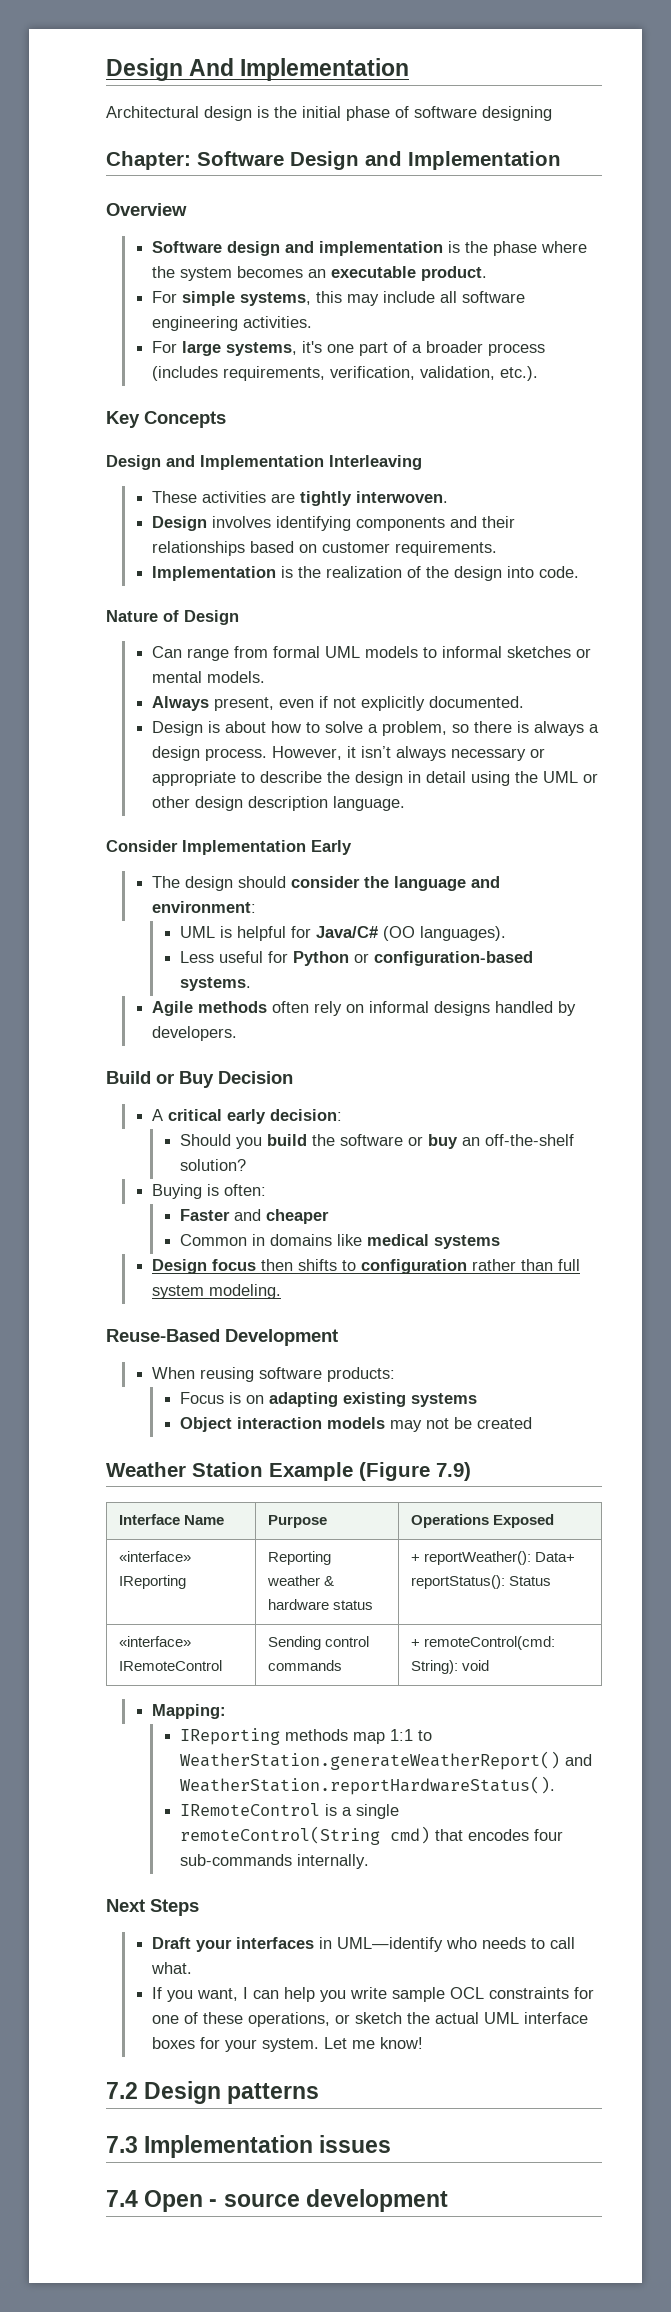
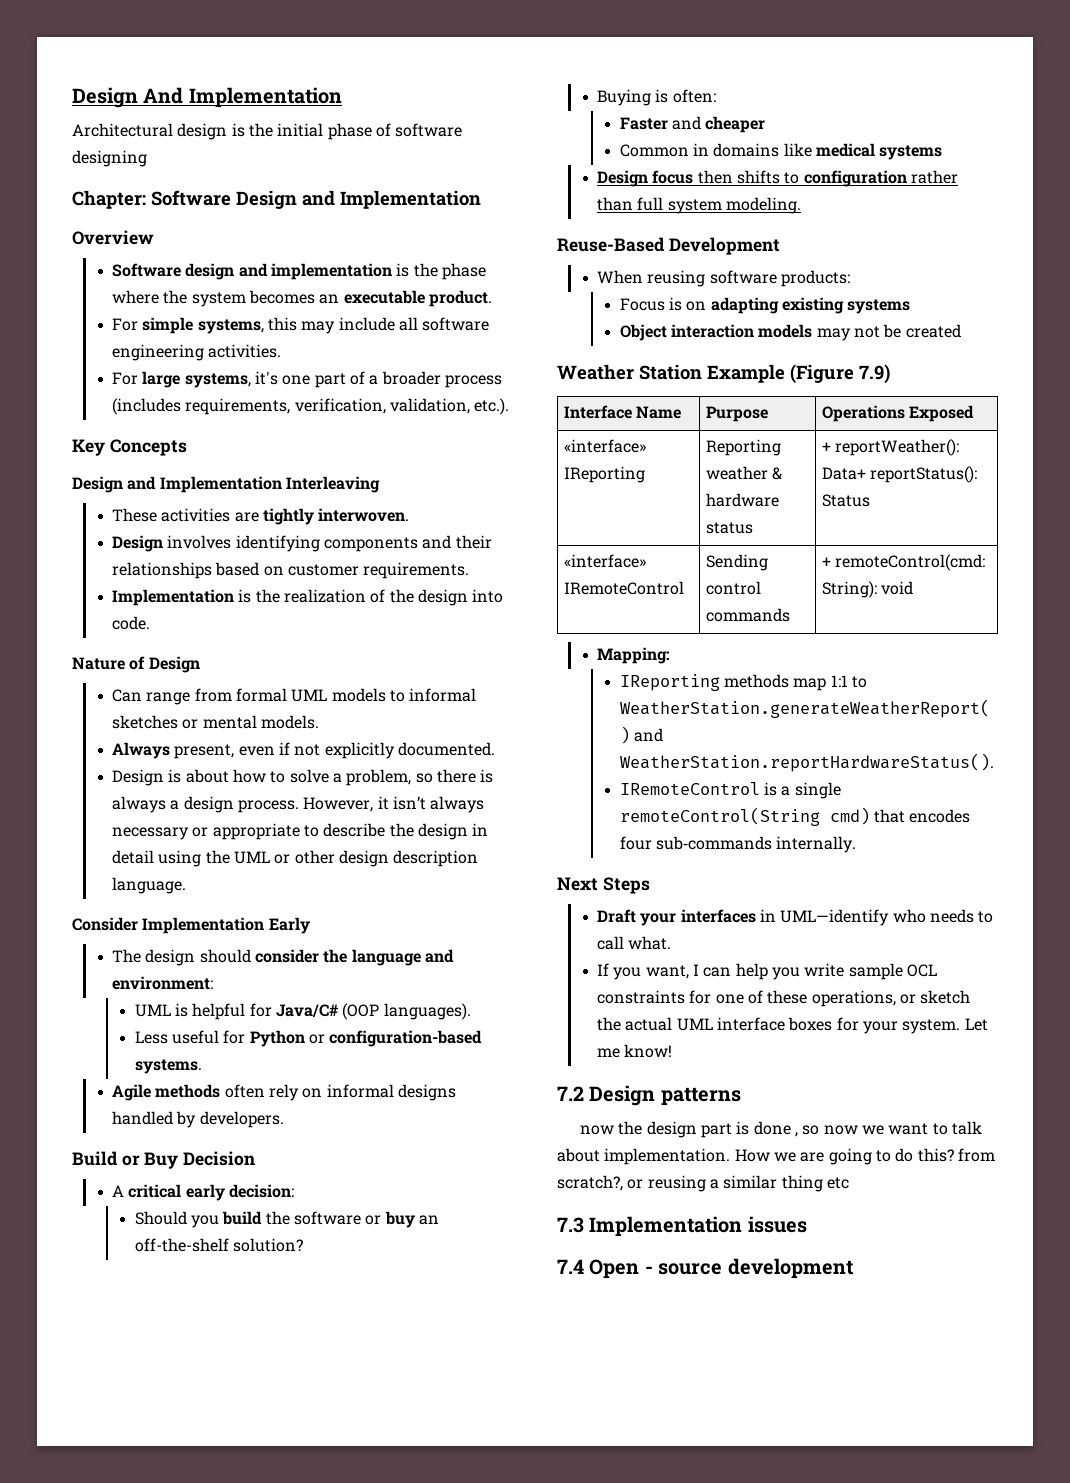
- UML is helpful for Java/C# (OO languages).
+ UML is helpful for Java/C# (OOP languages).
+ now the design part is done , so now we want to talk about implementation. How we are going to do this? from scratch?, or reusing a similar thing etc

